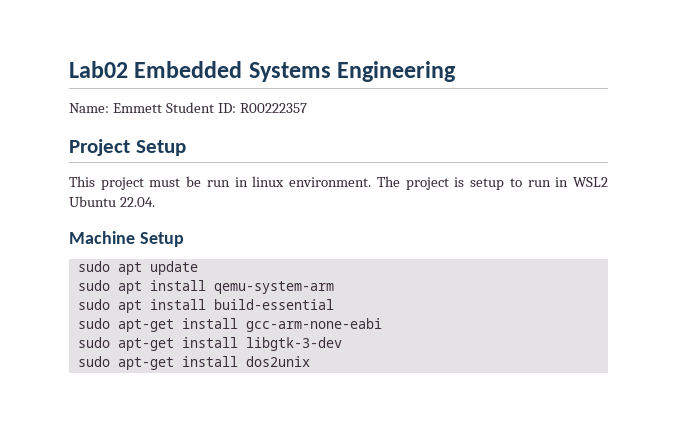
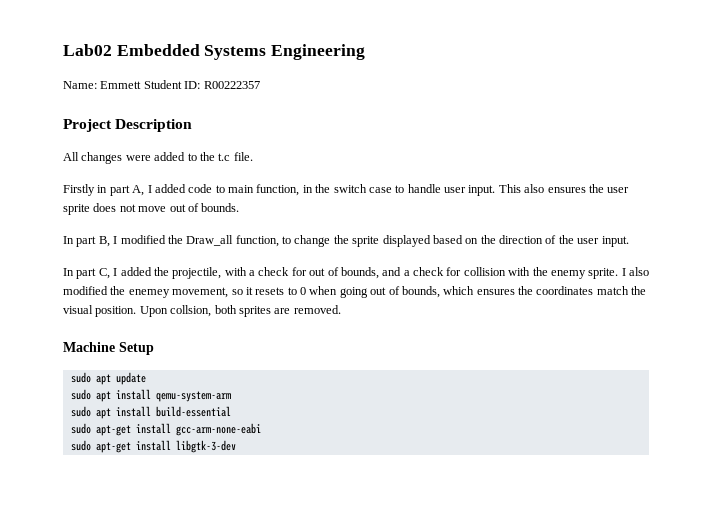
- Project Setup
- This project must be run in linux environment. The project is setup to run in WSL2 Ubuntu 22.04.
+ Project Description
+ All changes were added to the t.c file.
+ Firstly in part A, I added code to main function, in the switch case to handle user input. This also ensures the user sprite does not move out of bounds.
+ In part B, I modified the Draw_all function, to change the sprite displayed based on the direction of the user input.
+ In part C, I added the projectile, with a check for out of bounds, and a check for collision with the enemy sprite. I also modified the enemey movement, so it resets to 0 when going out of bounds, which ensures the coordinates match the visual position. Upon collsion, both sprites are removed.
- sudo apt-get install dos2unix

